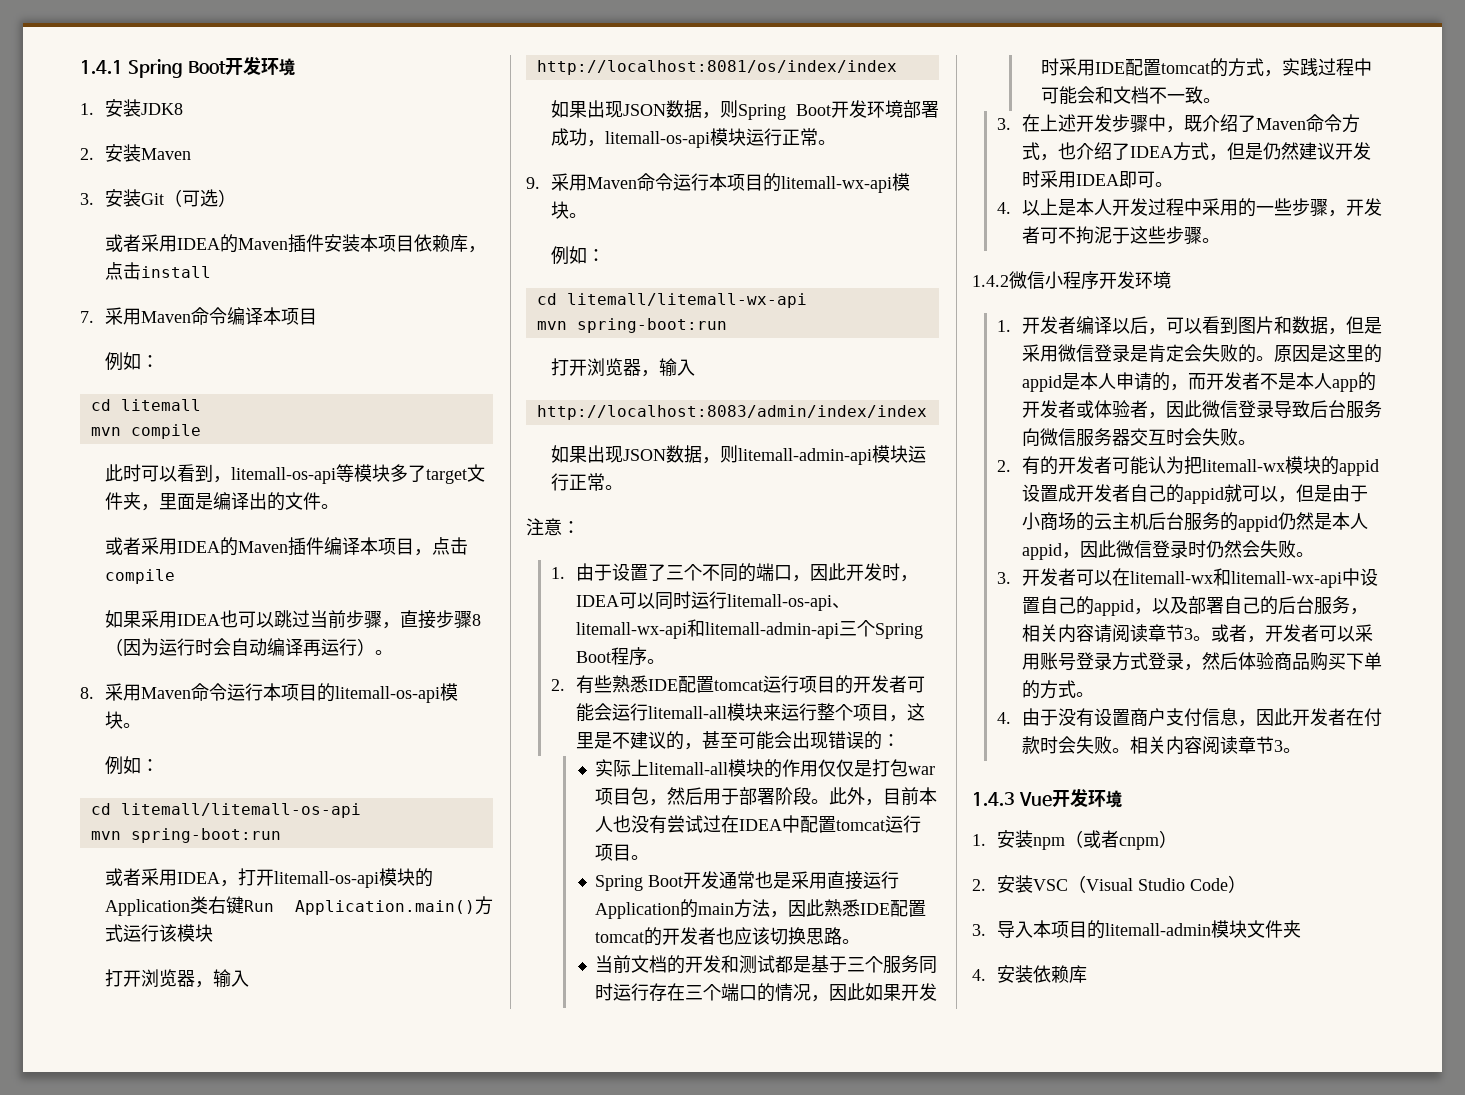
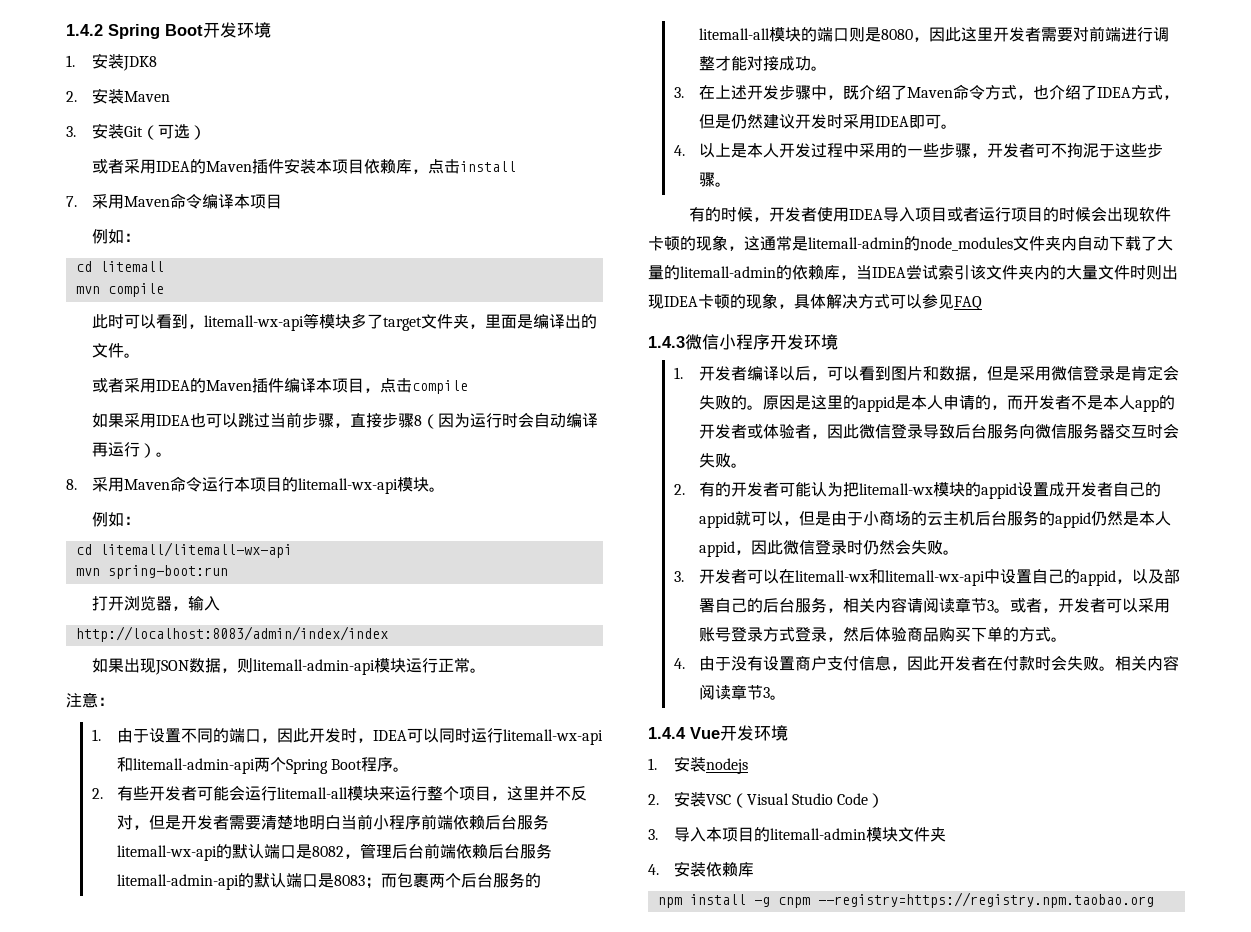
- 1.4.1 Spring Boot开发环境
+ 1.4.2 Spring Boot开发环境
- 此时可以看到，litemall-os-api等模块多了target文件夹，里面是编译出的文件。
+ 此时可以看到，litemall-wx-api等模块多了target文件夹，里面是编译出的文件。
- 8.采用Maven命令运行本项目的litemall-os-api模块。
- 例如：
- cd litemall/litemall-os-api
- mvn spring-boot:run
- 或者采用IDEA，打开litemall-os-api模块的Application类右键Run Application.main()方式运行该模块
- 打开浏览器，输入
- http://localhost:8081/os/index/index
- 如果出现JSON数据，则Spring Boot开发环境部署成功，litemall-os-api模块运行正常。
- 9.采用Maven命令运行本项目的litemall-wx-api模块。
+ 8.采用Maven命令运行本项目的litemall-wx-api模块。
- 1.由于设置了三个不同的端口，因此开发时，IDEA可以同时运行litemall-os-api、litemall-wx-api和litemall-admin-api三个Spring Boot程序。
+ 1.由于设置不同的端口，因此开发时，IDEA可以同时运行litemall-wx-api和litemall-admin-api两个Spring Boot程序。
- 2.有些熟悉IDE配置tomcat运行项目的开发者可能会运行litemall-all模块来运行整个项目，这里是不建议的，甚至可能会出现错误的：
- 实际上litemall-all模块的作用仅仅是打包war项目包，然后用于部署阶段。此外，目前本人也没有尝试过在IDEA中配置tomcat运行项目。
- Spring Boot开发通常也是采用直接运行Application的main方法，因此熟悉IDE配置tomcat的开发者也应该切换思路。
- 当前文档的开发和测试都是基于三个服务同时运行存在三个端口的情况，因此如果开发时采用IDE配置tomcat的方式，实践过程中可能会和文档不一致。
+ 2.有些开发者可能会运行litemall-all模块来运行整个项目，这里并不反对，但是开发者需要清楚地明白当前小程序前端依赖后台服务litemall-wx-api的默认端口是8082，管理后台前端依赖后台服务litemall-admin-api的默认端口是8083；而包裹两个后台服务的litemall-all模块的端口则是8080，因此这里开发者需要对前端进行调整才能对接成功。
- 1.4.2微信小程序开发环境
+ 有的时候，开发者使用IDEA导入项目或者运行项目的时候会出现软件卡顿的现象，这通常是litemall-admin的node_modules文件夹内自动下载了大量的litemall-admin的依赖库，当IDEA尝试索引该文件夹内的大量文件时则出现IDEA卡顿的现象，具体解决方式可以参见FAQ
+ 1.4.3微信小程序开发环境
- 1.4.3 Vue开发环境
+ 1.4.4 Vue开发环境
- 1.安装npm（或者cnpm）
+ 1.安装nodejs
+ npm install -g cnpm --registry=https://registry.npm.taobao.org

